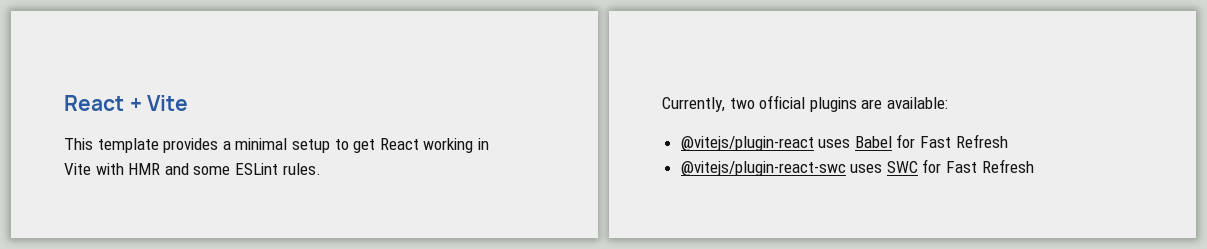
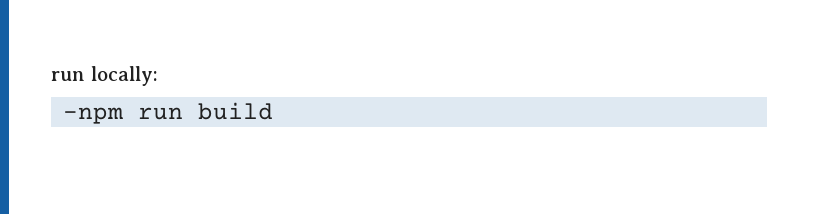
- React + Vite
- This template provides a minimal setup to get React working in Vite with HMR and some ESLint rules.
- Currently, two official plugins are available:
- @vitejs/plugin-react uses Babel for Fast Refresh
- @vitejs/plugin-react-swc uses SWC for Fast Refresh
+ run locally:
+ -npm run build

